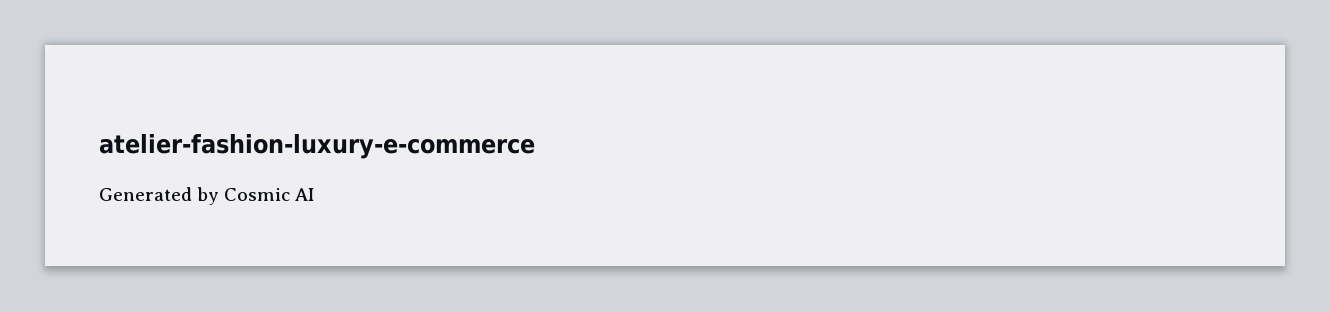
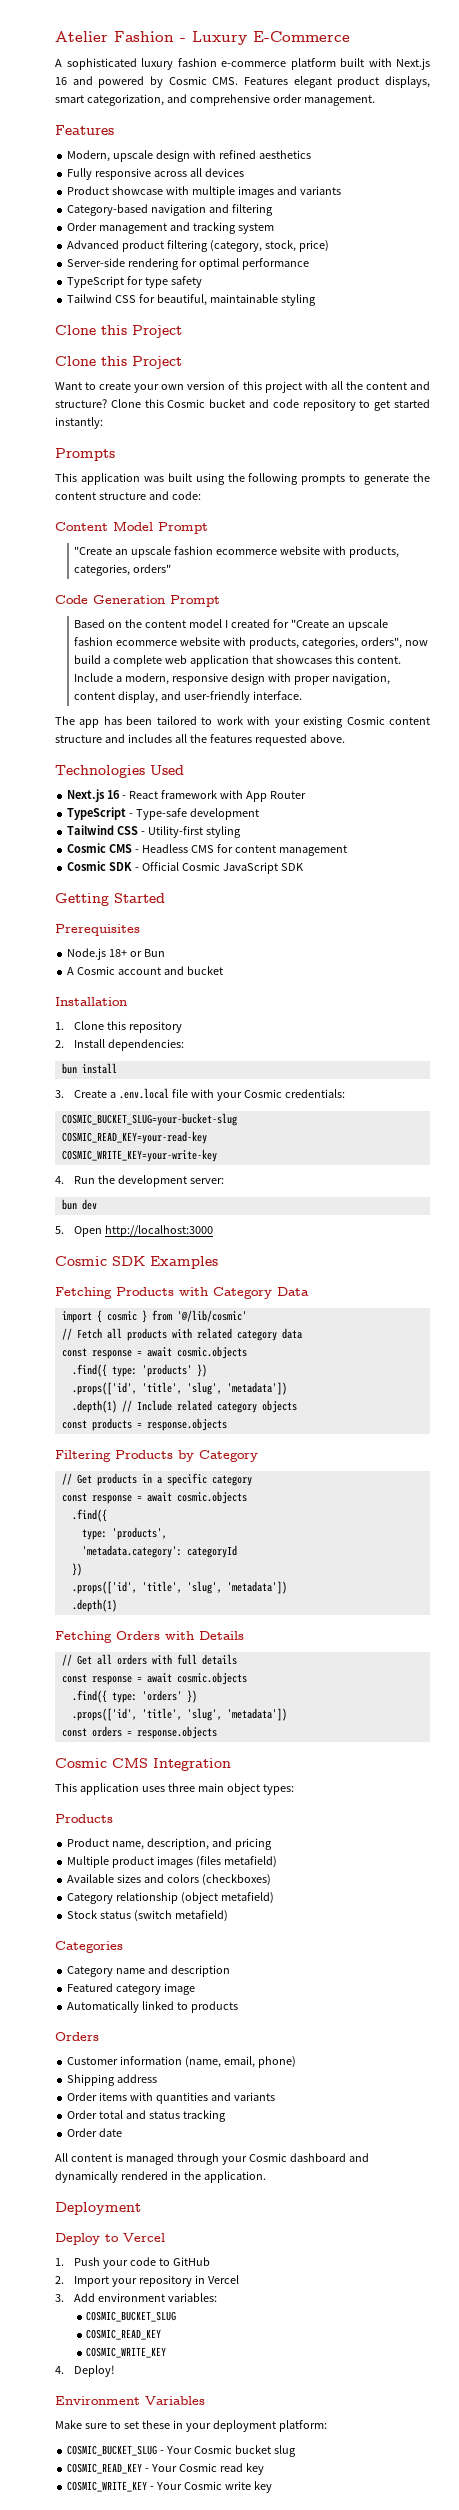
- atelier-fashion-luxury-e-commerce
- Generated by Cosmic AI
+ Atelier Fashion - Luxury E-Commerce
+ A sophisticated luxury fashion e-commerce platform built with Next.js 16 and powered by Cosmic CMS. Features elegant product displays, smart categorization, and comprehensive order management.
+ Features
+ Modern, upscale design with refined aesthetics
+ Fully responsive across all devices
+ Product showcase with multiple images and variants
+ Category-based navigation and filtering
+ Order management and tracking system
+ Advanced product filtering (category, stock, price)
+ Server-side rendering for optimal performance
+ TypeScript for type safety
+ Tailwind CSS for beautiful, maintainable styling
+ Clone this Project
+ Clone this Project
+ Want to create your own version of this project with all the content and structure? Clone this Cosmic bucket and code repository to get started instantly:
+ Prompts
+ This application was built using the following prompts to generate the content structure and code:
+ Content Model Prompt
+ "Create an upscale fashion ecommerce website with products, categories, orders"
+ Code Generation Prompt
+ Based on the content model I created for "Create an upscale fashion ecommerce website with products, categories, orders", now build a complete web application that showcases this content. Include a modern, responsive design with proper navigation, content display, and user-friendly interface.
+ The app has been tailored to work with your existing Cosmic content structure and includes all the features requested above.
+ Technologies Used
+ Next.js 16 - React framework with App Router
+ TypeScript - Type-safe development
+ Tailwind CSS - Utility-first styling
+ Cosmic CMS - Headless CMS for content management
+ Cosmic SDK - Official Cosmic JavaScript SDK
+ Getting Started
+ Prerequisites
+ Node.js 18+ or Bun
+ A Cosmic account and bucket
+ Installation
+ 1. Clone this repository
+ 2. Install dependencies:
+ bun install
+ 3. Create a .env.local file with your Cosmic credentials:
+ COSMIC_BUCKET_SLUG=your-bucket-slug
+ COSMIC_READ_KEY=your-read-key
+ COSMIC_WRITE_KEY=your-write-key
+ 4. Run the development server:
+ bun dev
+ 5. Open http://localhost:3000
+ Cosmic SDK Examples
+ Fetching Products with Category Data
+ import { cosmic } from '@/lib/cosmic'
+ // Fetch all products with related category data
+ const response = await cosmic.objects
+ .find({ type: 'products' })
+ .props(['id', 'title', 'slug', 'metadata'])
+ .depth(1) // Include related category objects
+ const products = response.objects
+ Filtering Products by Category
+ // Get products in a specific category
+ const response = await cosmic.objects
+ .find({
+ type: 'products',
+ 'metadata.category': categoryId
+ })
+ .props(['id', 'title', 'slug', 'metadata'])
+ .depth(1)
+ Fetching Orders with Details
+ // Get all orders with full details
+ const response = await cosmic.objects
+ .find({ type: 'orders' })
+ .props(['id', 'title', 'slug', 'metadata'])
+ const orders = response.objects
+ Cosmic CMS Integration
+ This application uses three main object types:
+ Products
+ Product name, description, and pricing
+ Multiple product images (files metafield)
+ Available sizes and colors (checkboxes)
+ Category relationship (object metafield)
+ Stock status (switch metafield)
+ Categories
+ Category name and description
+ Featured category image
+ Automatically linked to products
+ Orders
+ Customer information (name, email, phone)
+ Shipping address
+ Order items with quantities and variants
+ Order total and status tracking
+ Order date
+ All content is managed through your Cosmic dashboard and dynamically rendered in the application.
+ Deployment
+ Deploy to Vercel
+ 1. Push your code to GitHub
+ 2. Import your repository in Vercel
+ 3. Add environment variables:
+ COSMIC_BUCKET_SLUG
+ COSMIC_READ_KEY
+ COSMIC_WRITE_KEY
+ 4. Deploy!
+ Environment Variables
+ Make sure to set these in your deployment platform:
+ COSMIC_BUCKET_SLUG - Your Cosmic bucket slug
+ COSMIC_READ_KEY - Your Cosmic read key
+ COSMIC_WRITE_KEY - Your Cosmic write key

